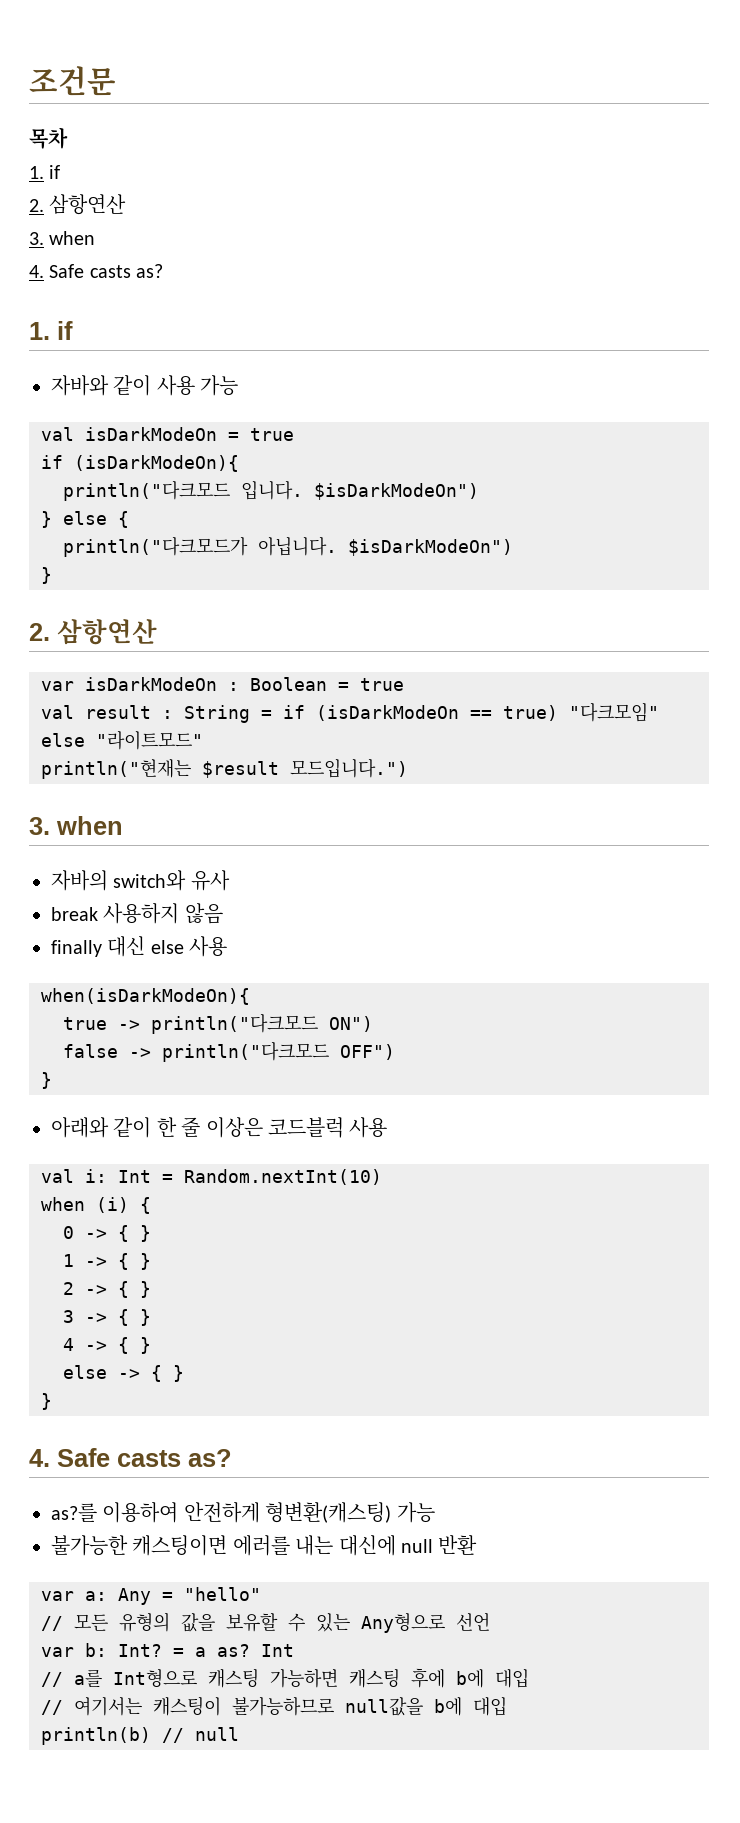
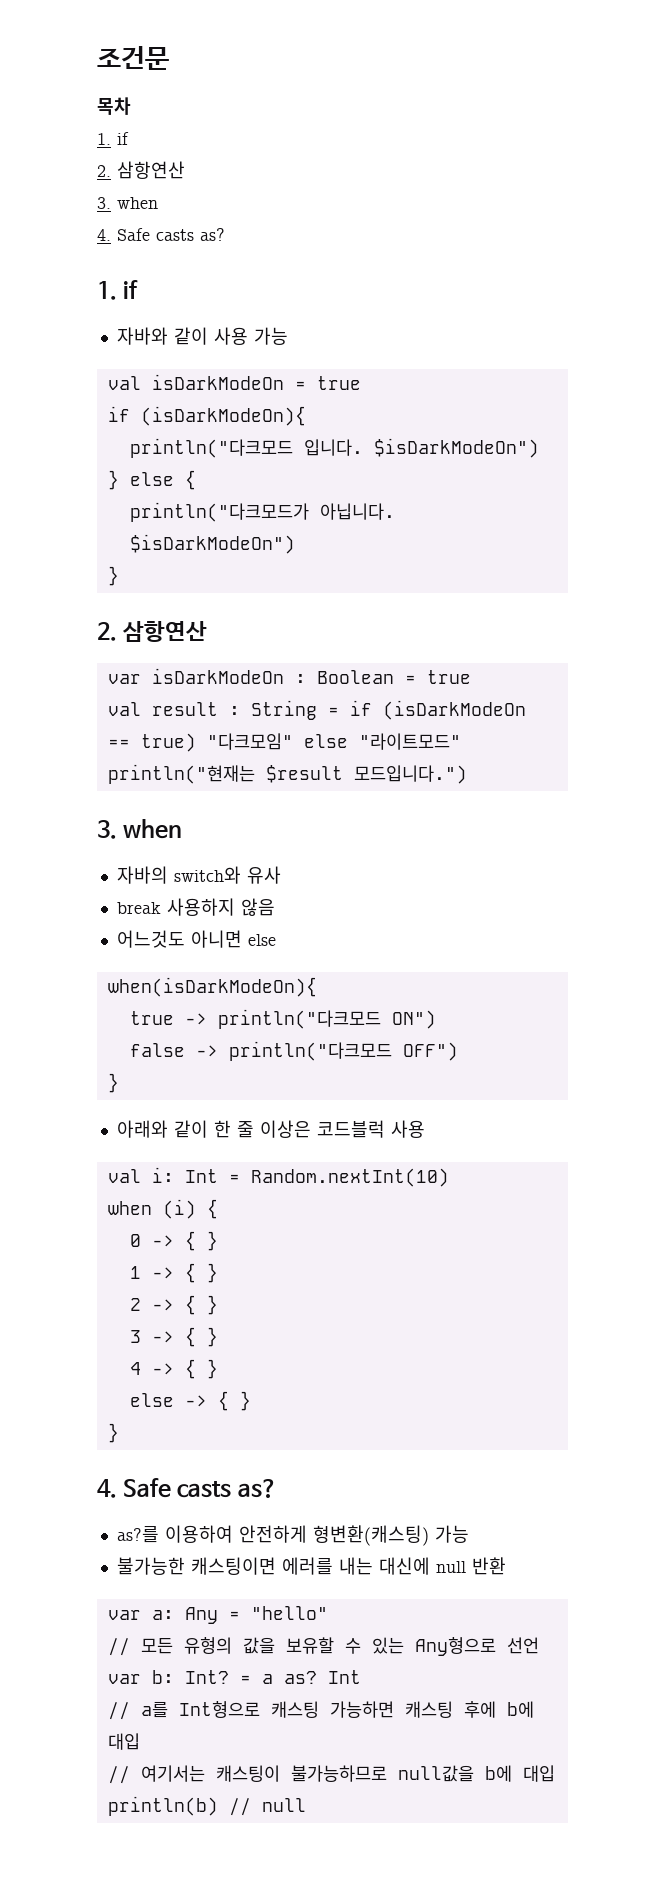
- finally 대신 else 사용
+ 어느것도 아니면 else

